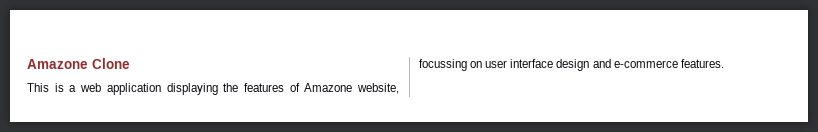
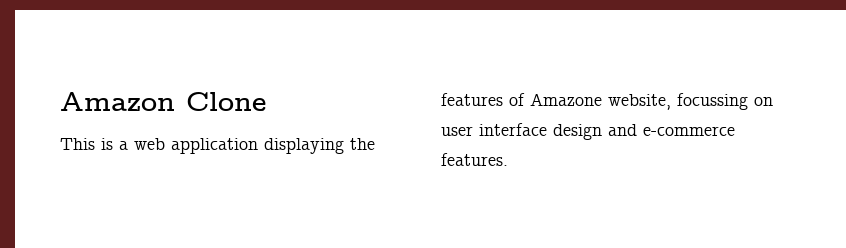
- Amazone Clone
+ Amazon Clone

